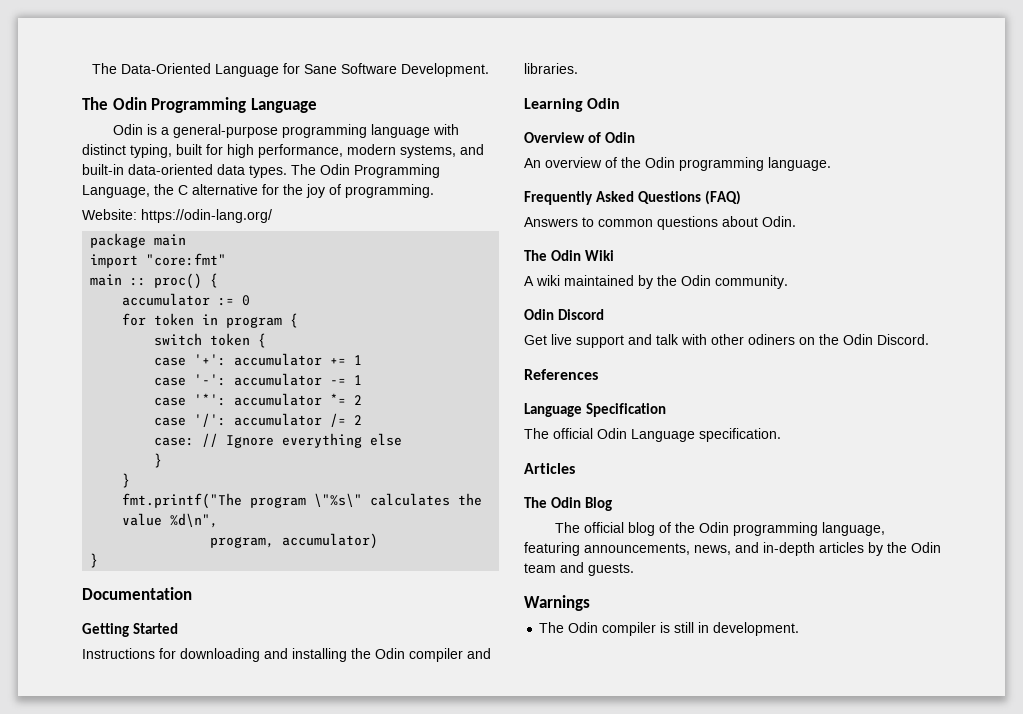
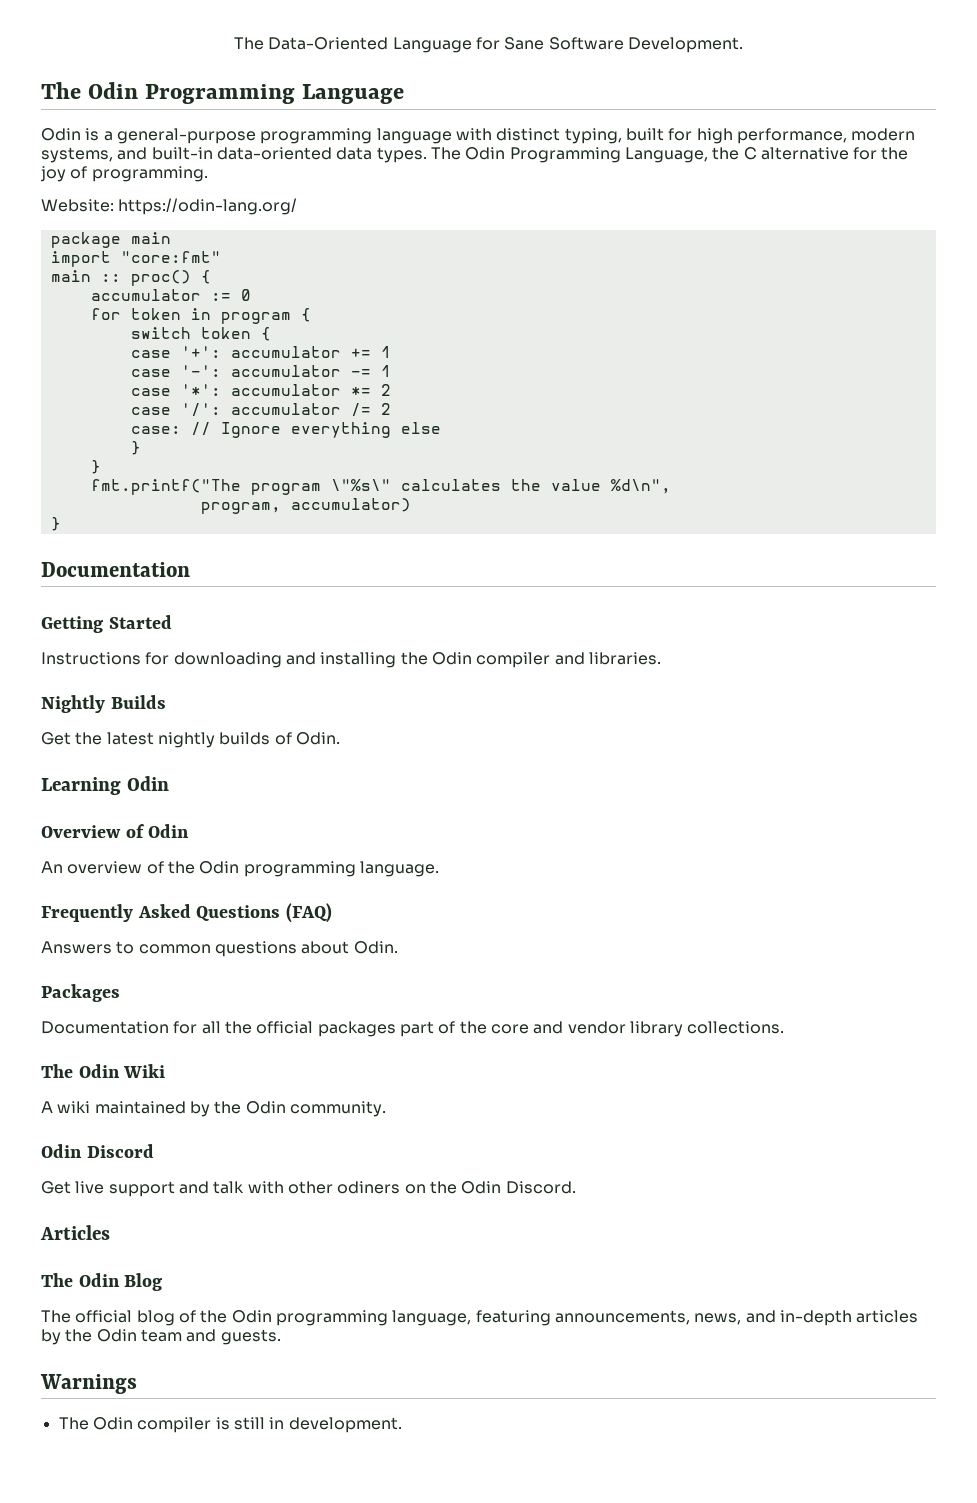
+ Nightly Builds
+ Get the latest nightly builds of Odin.
+ Packages
+ Documentation for all the official packages part of the core and vendor library collections.
- References
- Language Specification
- The official Odin Language specification.

